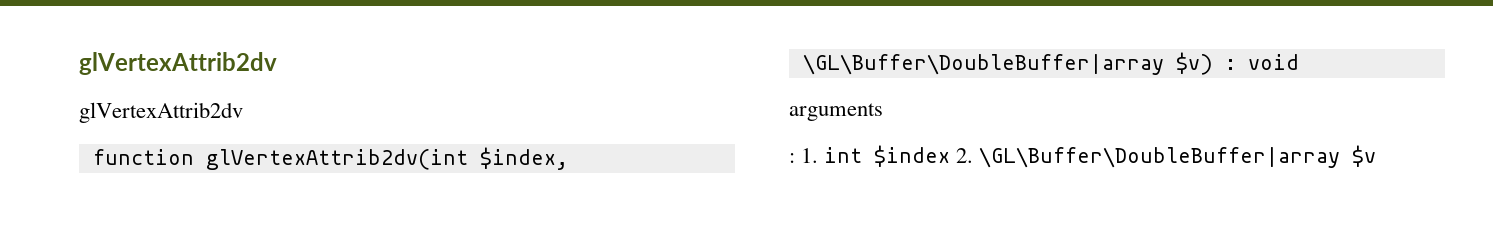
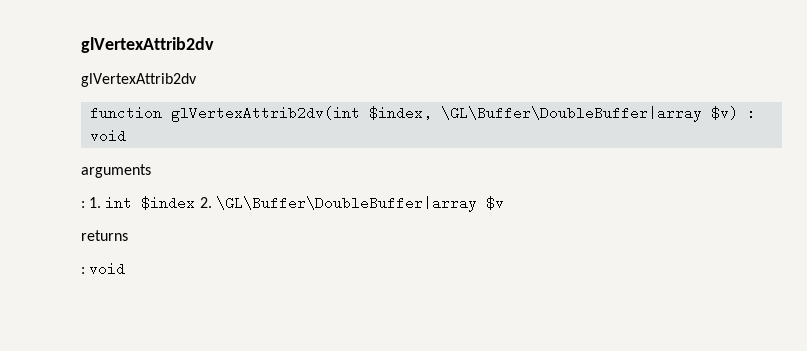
+ returns
+ : void

